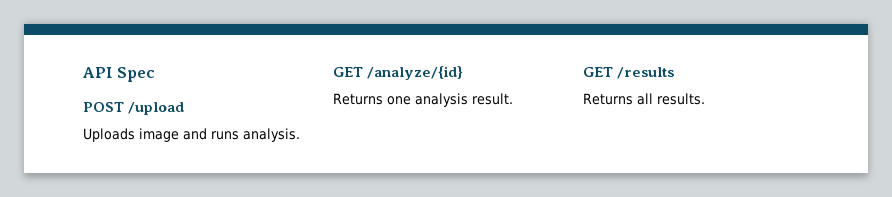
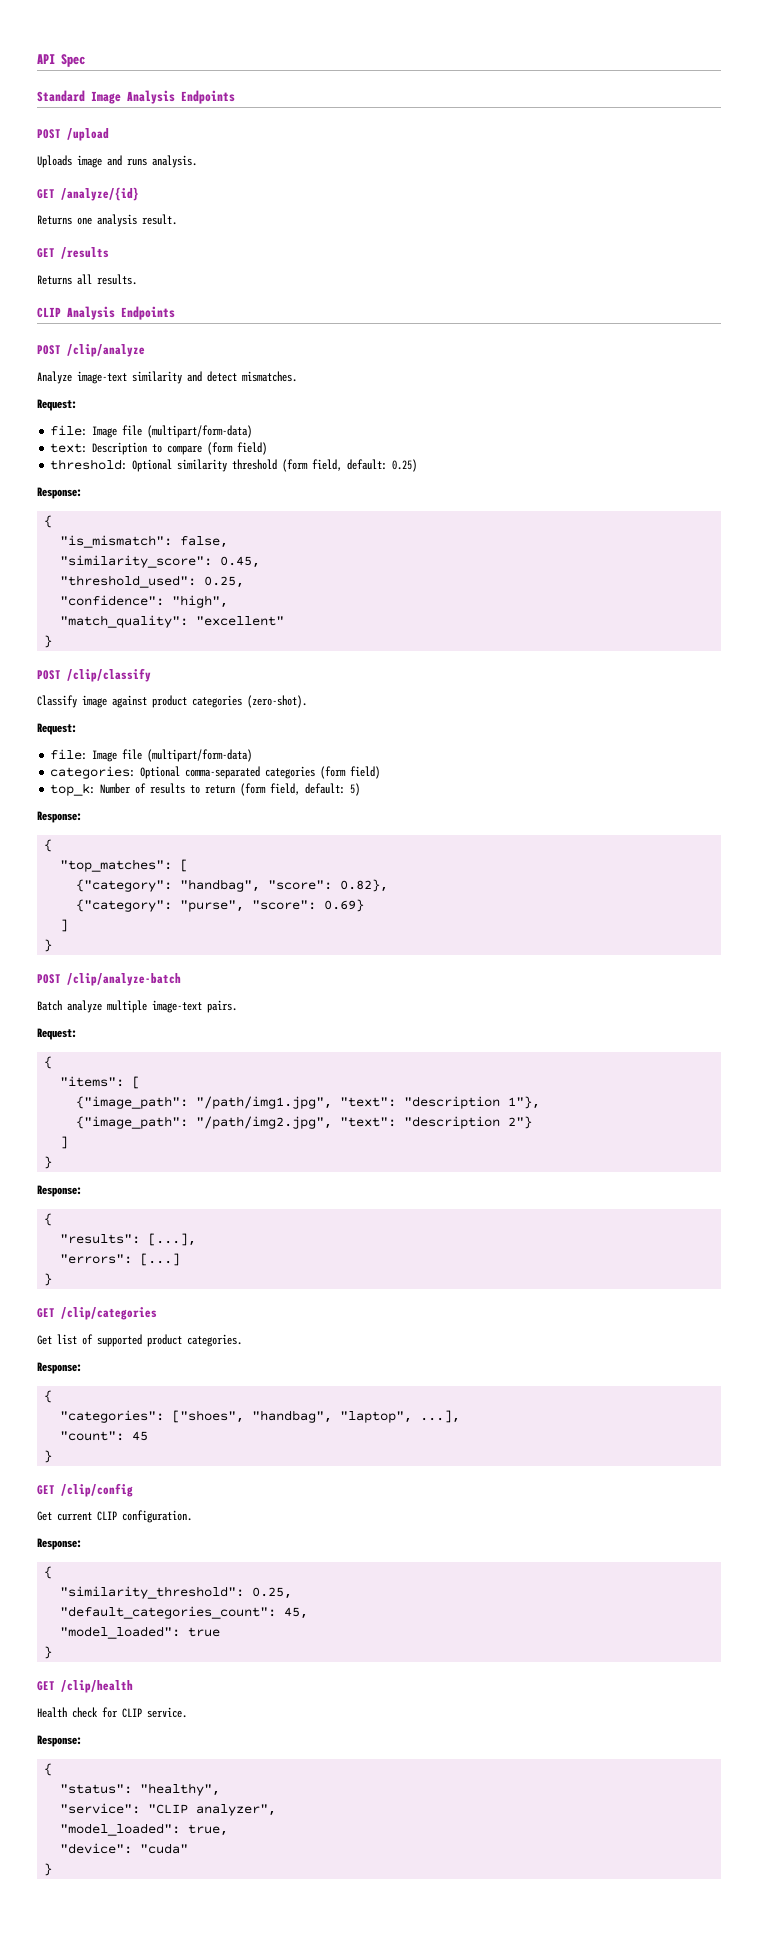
+ Standard Image Analysis Endpoints
+ CLIP Analysis Endpoints
+ POST /clip/analyze
+ Analyze image-text similarity and detect mismatches.
+ Request:
+ file: Image file (multipart/form-data)
+ text: Description to compare (form field)
+ threshold: Optional similarity threshold (form field, default: 0.25)
+ Response:
+ {
+ "is_mismatch": false,
+ "similarity_score": 0.45,
+ "threshold_used": 0.25,
+ "confidence": "high",
+ "match_quality": "excellent"
+ }
+ POST /clip/classify
+ Classify image against product categories (zero-shot).
+ Request:
+ file: Image file (multipart/form-data)
+ categories: Optional comma-separated categories (form field)
+ top_k: Number of results to return (form field, default: 5)
+ Response:
+ {
+ "top_matches": [
+ {"category": "handbag", "score": 0.82},
+ {"category": "purse", "score": 0.69}
+ ]
+ }
+ POST /clip/analyze-batch
+ Batch analyze multiple image-text pairs.
+ Request:
+ {
+ "items": [
+ {"image_path": "/path/img1.jpg", "text": "description 1"},
+ {"image_path": "/path/img2.jpg", "text": "description 2"}
+ ]
+ }
+ Response:
+ {
+ "results": [...],
+ "errors": [...]
+ }
+ GET /clip/categories
+ Get list of supported product categories.
+ Response:
+ {
+ "categories": ["shoes", "handbag", "laptop", ...],
+ "count": 45
+ }
+ GET /clip/config
+ Get current CLIP configuration.
+ Response:
+ {
+ "similarity_threshold": 0.25,
+ "default_categories_count": 45,
+ "model_loaded": true
+ }
+ GET /clip/health
+ Health check for CLIP service.
+ Response:
+ {
+ "status": "healthy",
+ "service": "CLIP analyzer",
+ "model_loaded": true,
+ "device": "cuda"
+ }

